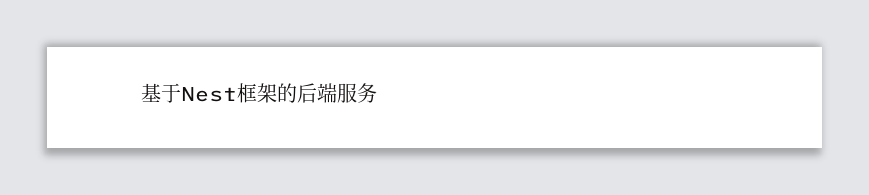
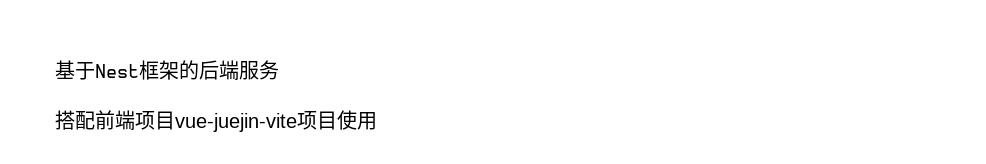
+ 搭配前端项目vue-juejin-vite项目使用

